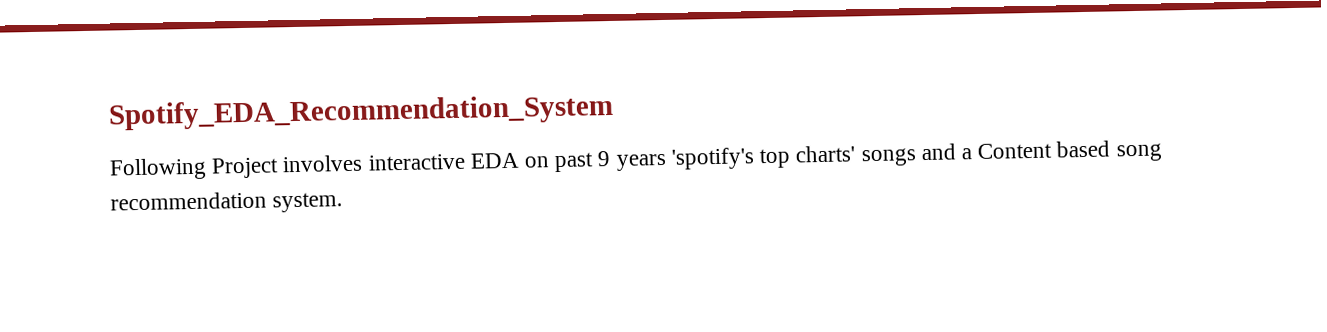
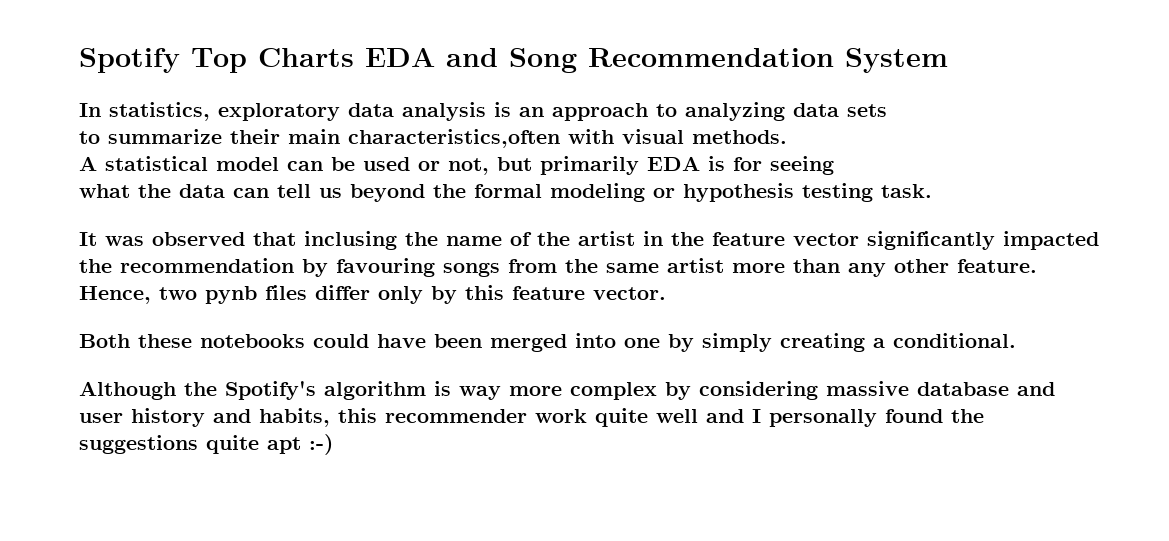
- Spotify_EDA_Recommendation_System
- Following Project involves interactive EDA on past 9 years 'spotify's top charts' songs and a Content based song recommendation system.
+ Spotify Top Charts EDA and Song Recommendation System
+ In statistics, exploratory data analysis is an approach to analyzing data sets
+ to summarize their main characteristics,often with visual methods.
+ A statistical model can be used or not, but primarily EDA is for seeing
+ what the data can tell us beyond the formal modeling or hypothesis testing task.
+ It was observed that inclusing the name of the artist in the feature vector significantly impacted the recommendation by favouring songs from the same artist more than any other feature. Hence, two pynb files differ only by this feature vector.
+ Both these notebooks could have been merged into one by simply creating a conditional.
+ Although the Spotify's algorithm is way more complex by considering massive database and user history and habits, this recommender work quite well and I personally found the suggestions quite apt :-)

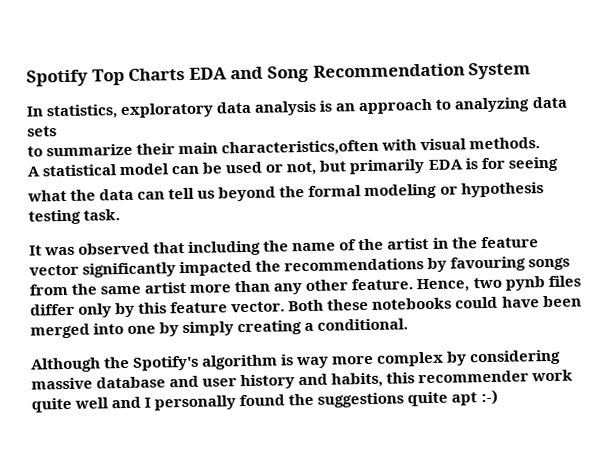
- It was observed that inclusing the name of the artist in the feature vector significantly impacted the recommendation by favouring songs from the same artist more than any other feature.
+ It was observed that including the name of the artist in the feature vector significantly impacted the recommendations by favouring songs from the same artist more than any other feature.
- Hence, two pynb files differ only by this feature vector.
- Both these notebooks could have been merged into one by simply creating a conditional.
+ Hence, two pynb files differ only by this feature vector. Both these notebooks could have been merged into one by simply creating a conditional.

